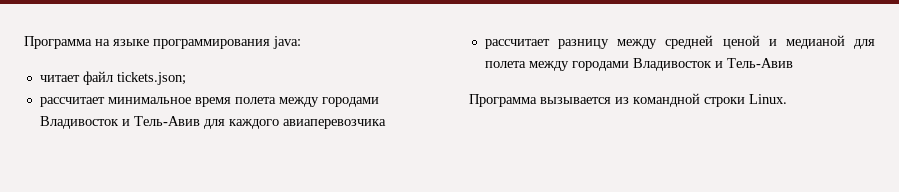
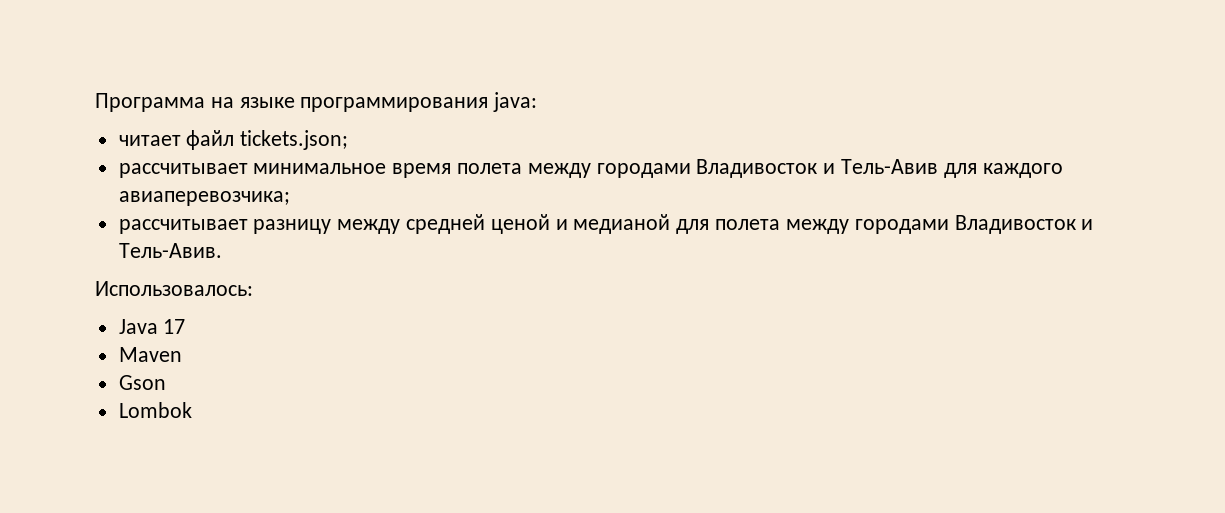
- рассчитает минимальное время полета между городами Владивосток и Тель-Авив для каждого авиаперевозчика
- рассчитает разницу между средней ценой и медианой для полета между городами Владивосток и Тель-Авив
- Программа вызывается из командной строки Linux.
+ рассчитывает минимальное время полета между городами Владивосток и Тель-Авив для каждого авиаперевозчика;
+ рассчитывает разницу между средней ценой и медианой для полета между городами Владивосток и Тель-Авив.
+ Использовалось:
+ Java 17
+ Maven
+ Gson
+ Lombok

